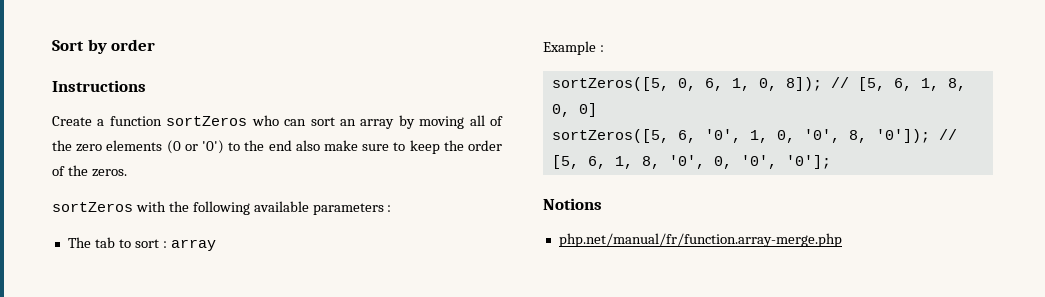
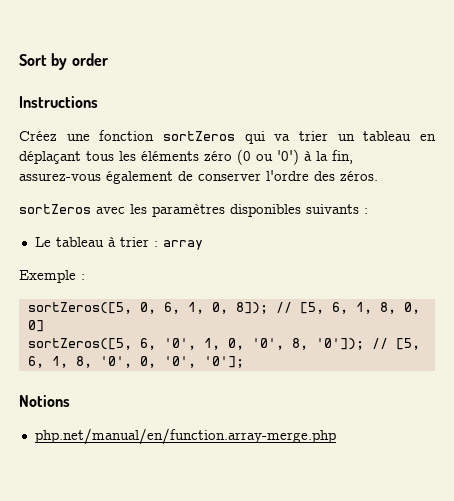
- Create a function sortZeros who can sort an array by moving all of the zero elements (0 or '0') to the end also make sure to keep the order of the zeros.
- sortZeros with the following available parameters :
- The tab to sort : array
+ Créez une fonction sortZeros qui va trier un tableau en déplaçant tous les éléments zéro (0 ou '0') à la fin, assurez-vous également de conserver l'ordre des zéros.
+ sortZeros avec les paramètres disponibles suivants :
+ Le tableau à trier : array
- Example :
+ Exemple :
- php.net/manual/fr/function.array-merge.php
+ php.net/manual/en/function.array-merge.php

